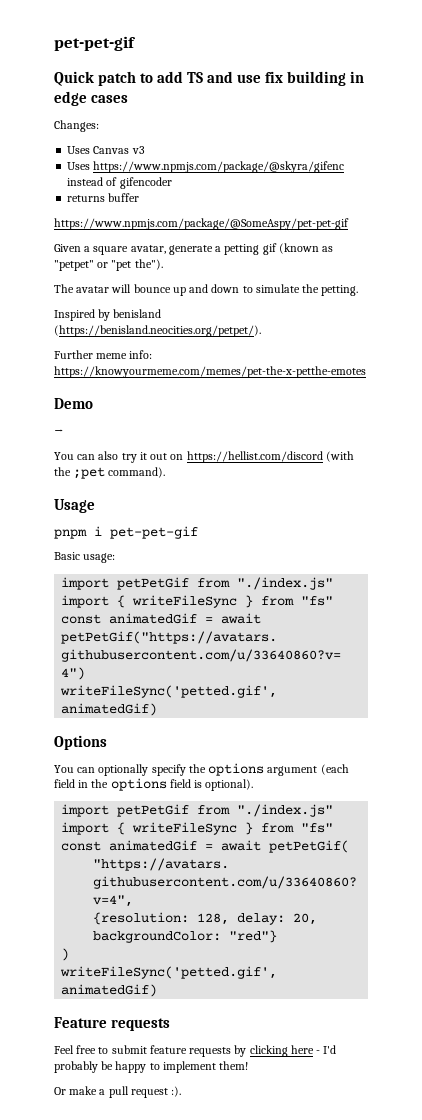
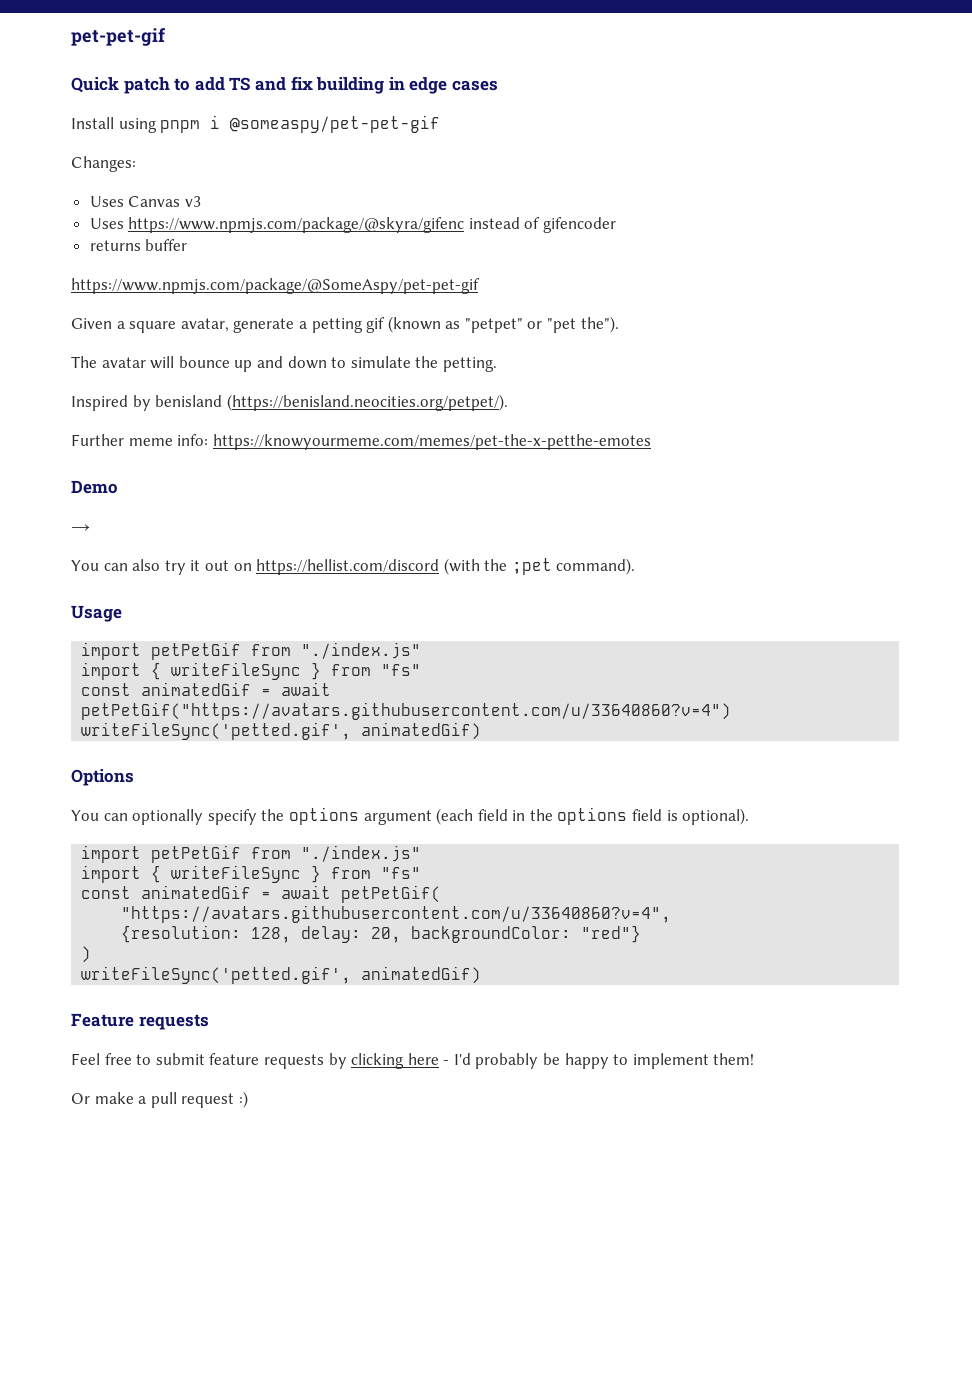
- Quick patch to add TS and use fix building in edge cases
+ Quick patch to add TS and fix building in edge cases
+ Install using pnpm i @someaspy/pet-pet-gif
- pnpm i pet-pet-gif
- Basic usage:
- Or make a pull request :).
+ Or make a pull request :)

